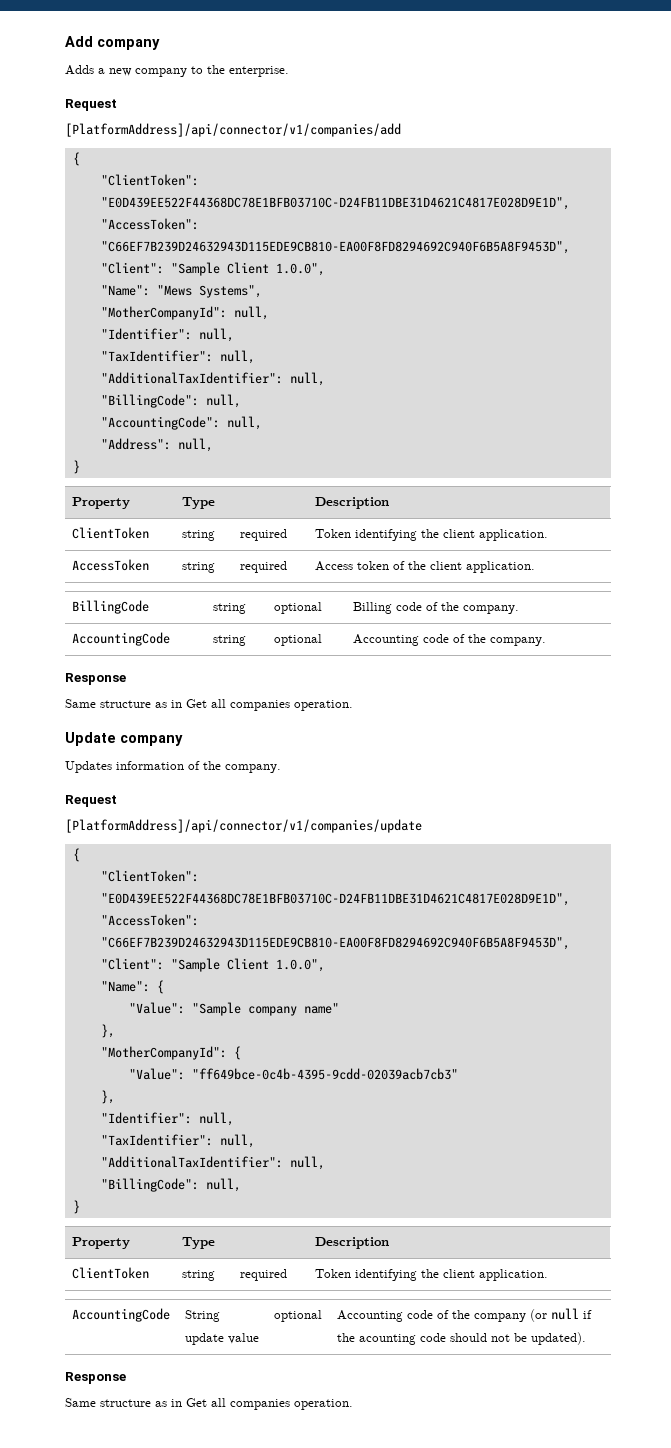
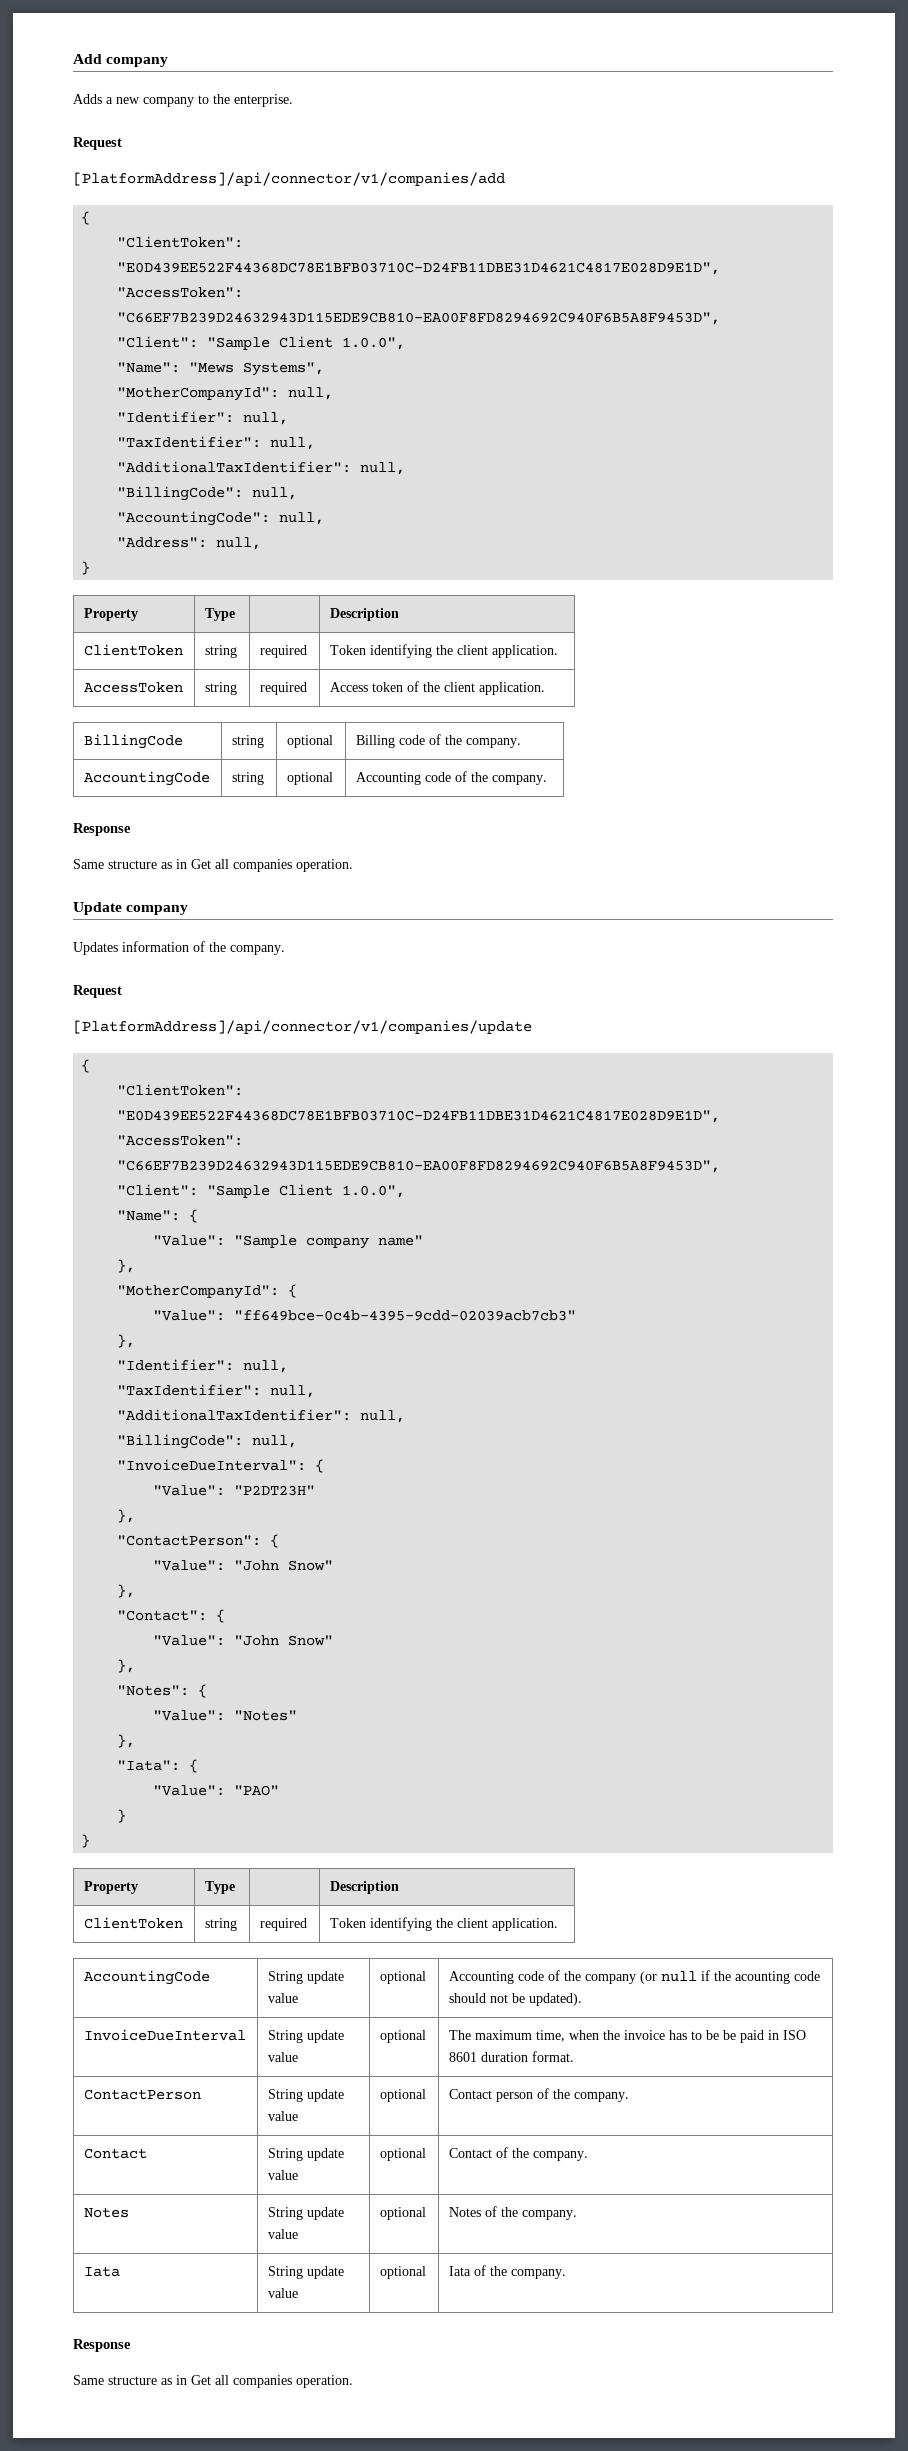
+ "InvoiceDueInterval": {
+ "Value": "P2DT23H"
+ },
+ "ContactPerson": {
+ "Value": "John Snow"
+ },
+ "Contact": {
+ "Value": "John Snow"
+ },
+ "Notes": {
+ "Value": "Notes"
+ },
+ "Iata": {
+ "Value": "PAO"
+ }
+ InvoiceDueInterval | String update value | optional | The maximum time, when the invoice has to be be paid in ISO 8601 duration format.
+ ContactPerson | String update value | optional | Contact person of the company.
+ Contact | String update value | optional | Contact of the company.
+ Notes | String update value | optional | Notes of the company.
+ Iata | String update value | optional | Iata of the company.

